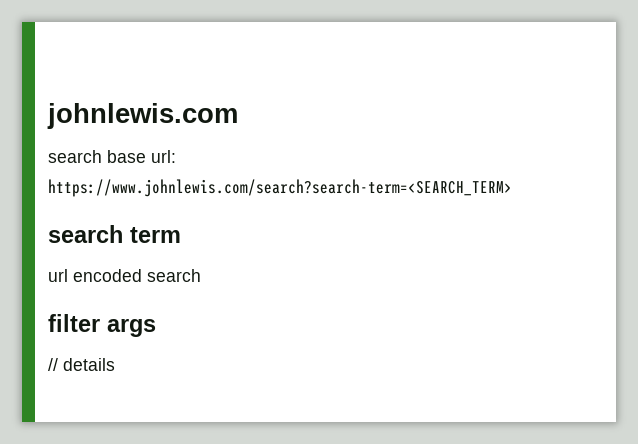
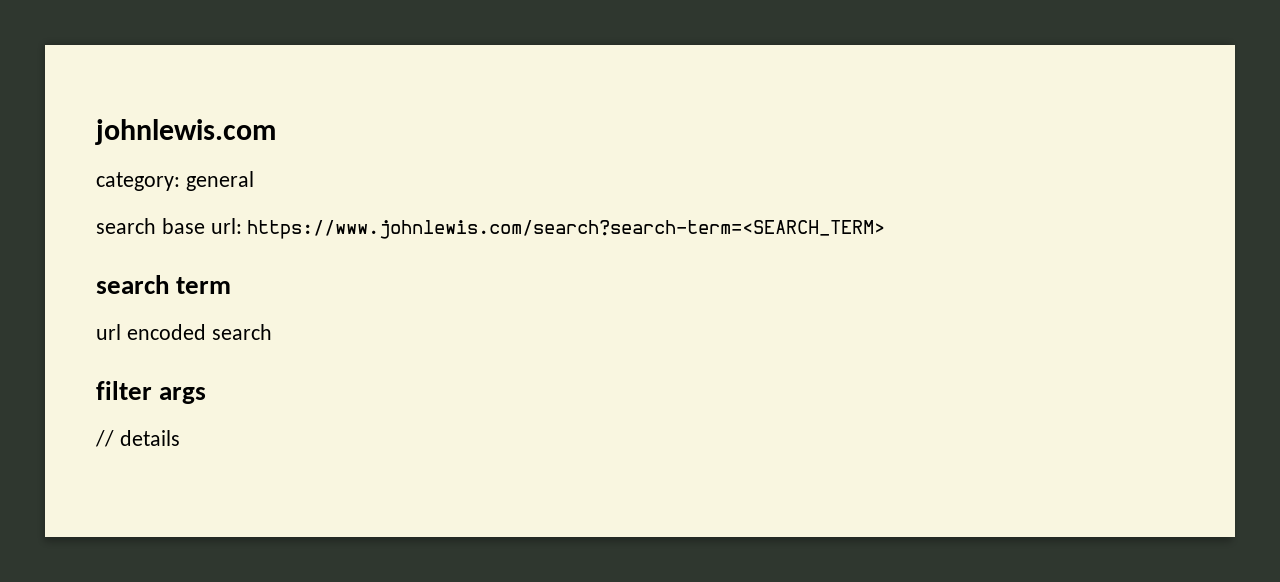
+ category: general

